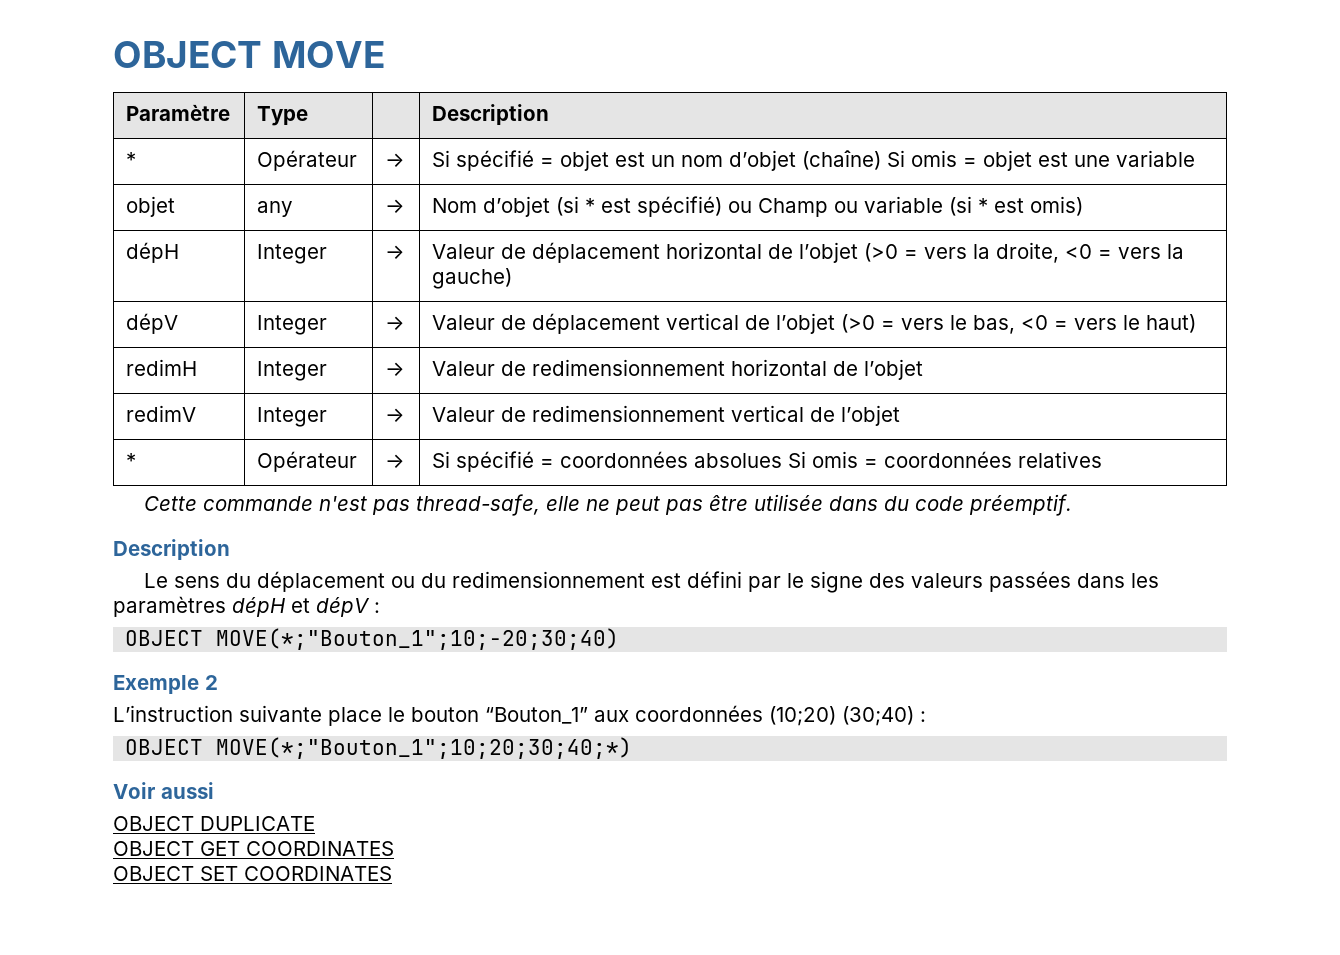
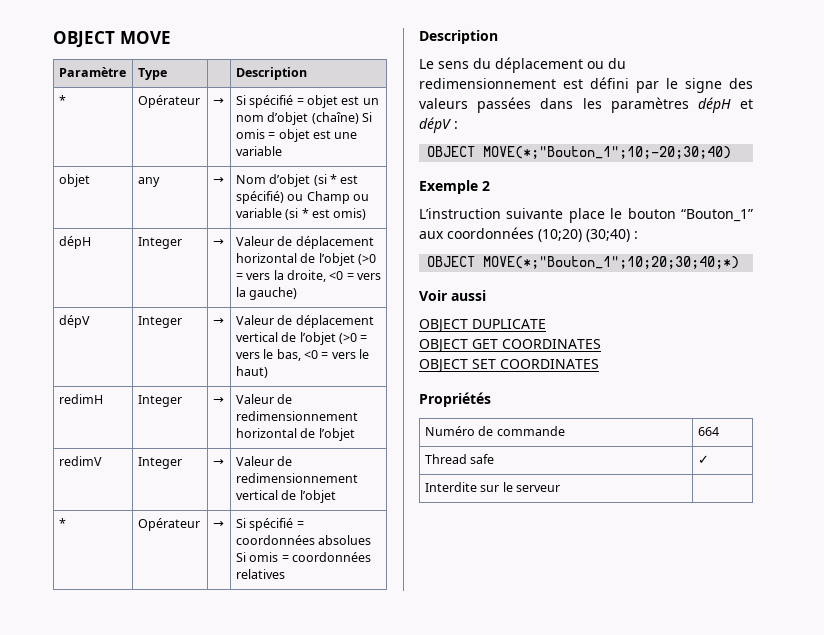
- Cette commande n'est pas thread-safe, elle ne peut pas être utilisée dans du code préemptif.
+ Propriétés
+ Numéro de commande | 664
+ Thread safe | ✓
+ Interdite sur le serveur |

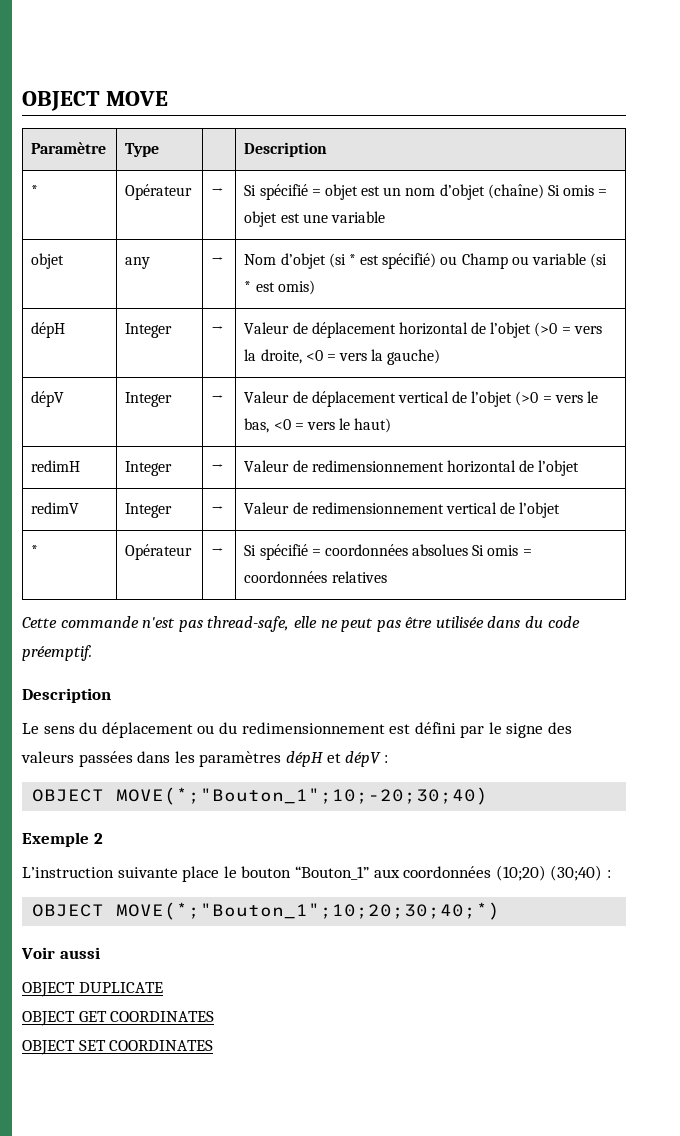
+ Cette commande n'est pas thread-safe, elle ne peut pas être utilisée dans du code préemptif.
- Propriétés
- Numéro de commande | 664
- Thread safe | ✓
- Interdite sur le serveur |

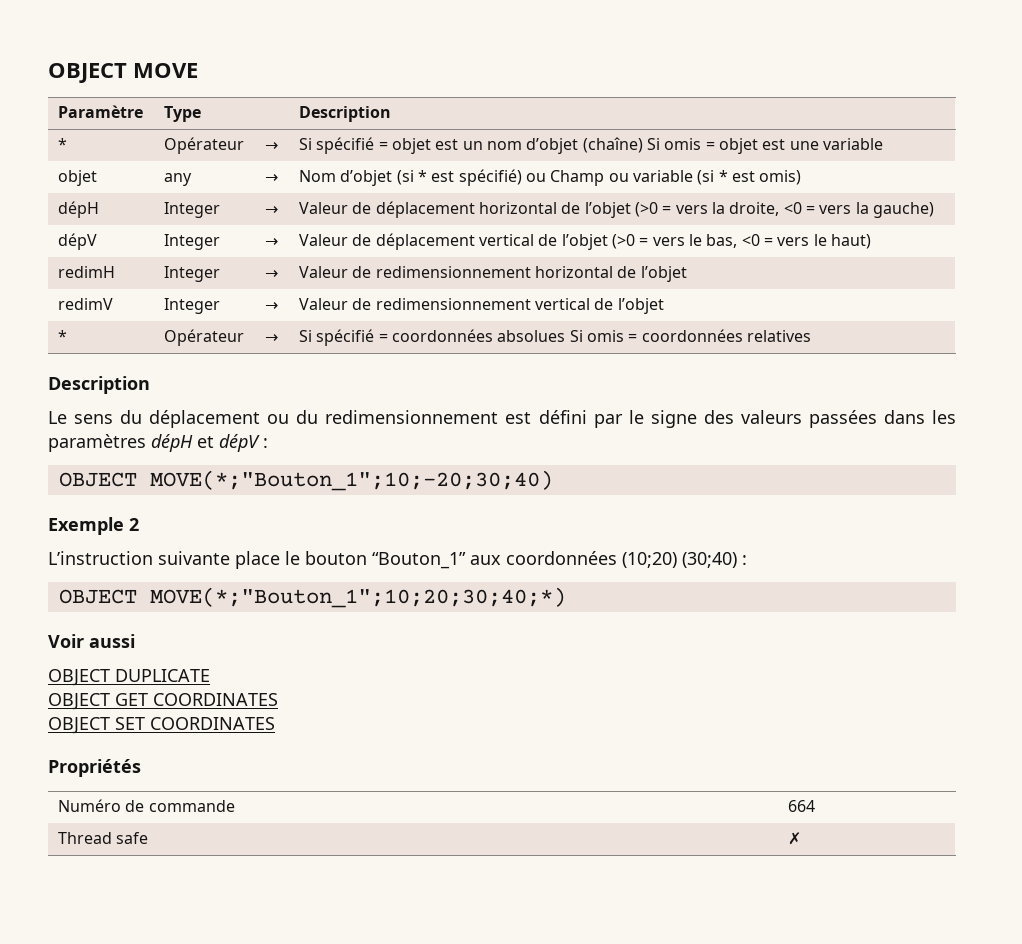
- Cette commande n'est pas thread-safe, elle ne peut pas être utilisée dans du code préemptif.
+ Propriétés
+ Numéro de commande | 664
+ Thread safe | ✗

